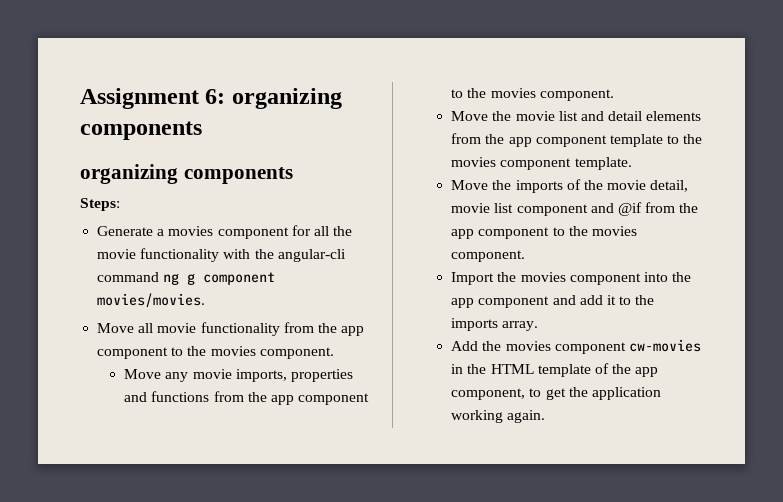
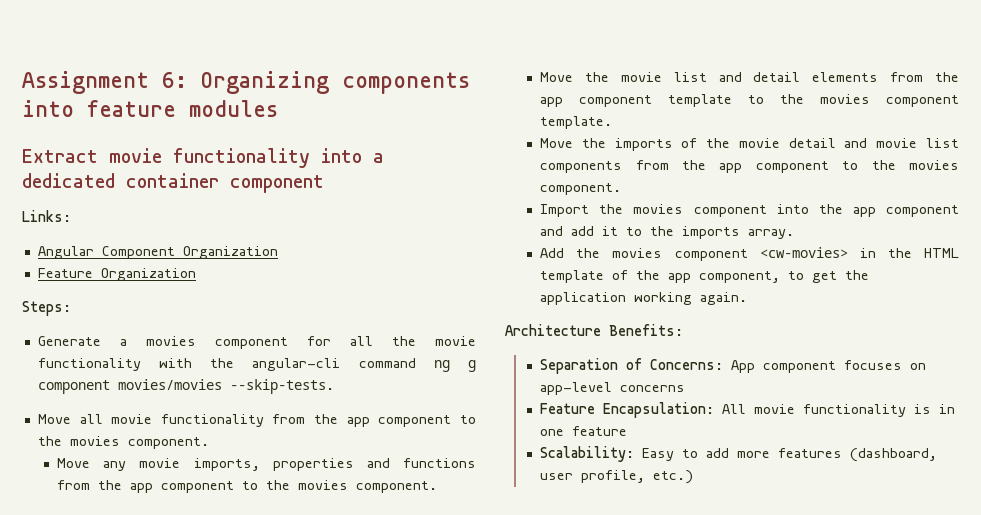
- Assignment 6: organizing components
- organizing components
+ Assignment 6: Organizing components into feature modules
+ Extract movie functionality into a dedicated container component
+ Links:
+ Angular Component Organization
+ Feature Organization
- Generate a movies component for all the movie functionality with the angular-cli command ng g component movies/movies.
+ Generate a movies component for all the movie functionality with the angular-cli command ng g component movies/movies --skip-tests.
- Move the imports of the movie detail, movie list component and @if from the app component to the movies component.
+ Move the imports of the movie detail and movie list components from the app component to the movies component.
- Add the movies component cw-movies in the HTML template of the app component, to get the application working again.
+ Add the movies component <cw-movies> in the HTML template of the app component, to get the application working again.
+ Architecture Benefits:
+ Separation of Concerns: App component focuses on app-level concerns
+ Feature Encapsulation: All movie functionality is in one feature
+ Scalability: Easy to add more features (dashboard, user profile, etc.)

